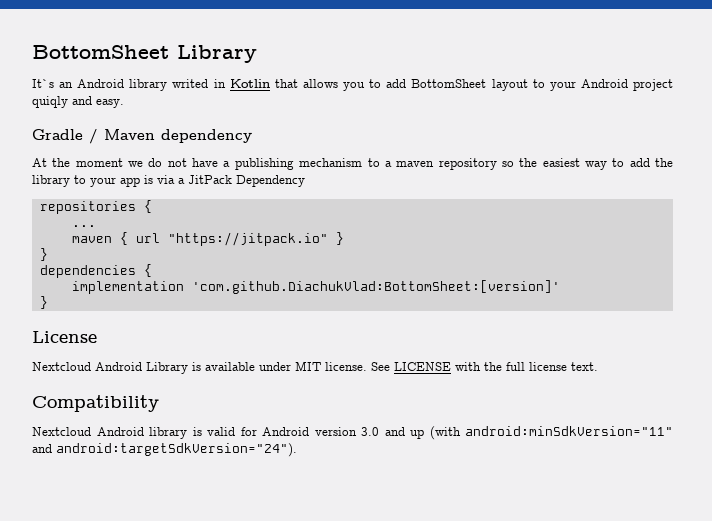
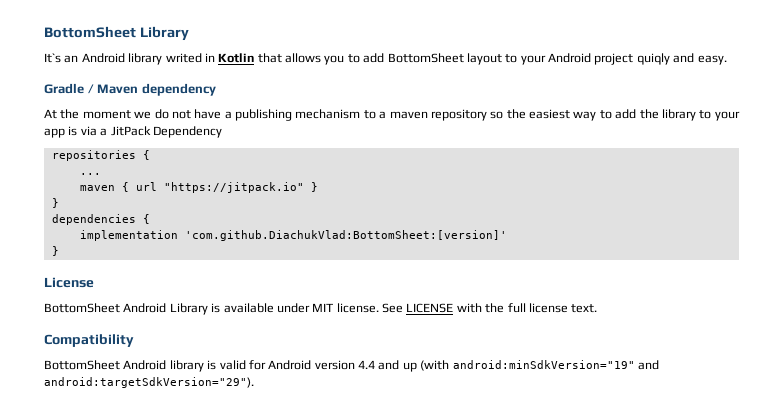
- Nextcloud Android Library is available under MIT license.
+ BottomSheet Android Library is available under MIT license.
- Nextcloud Android library is valid for Android version 3.0 and up (with android:minSdkVersion="11" and android:targetSdkVersion="24").
+ BottomSheet Android library is valid for Android version 4.4 and up (with android:minSdkVersion="19" and android:targetSdkVersion="29").

